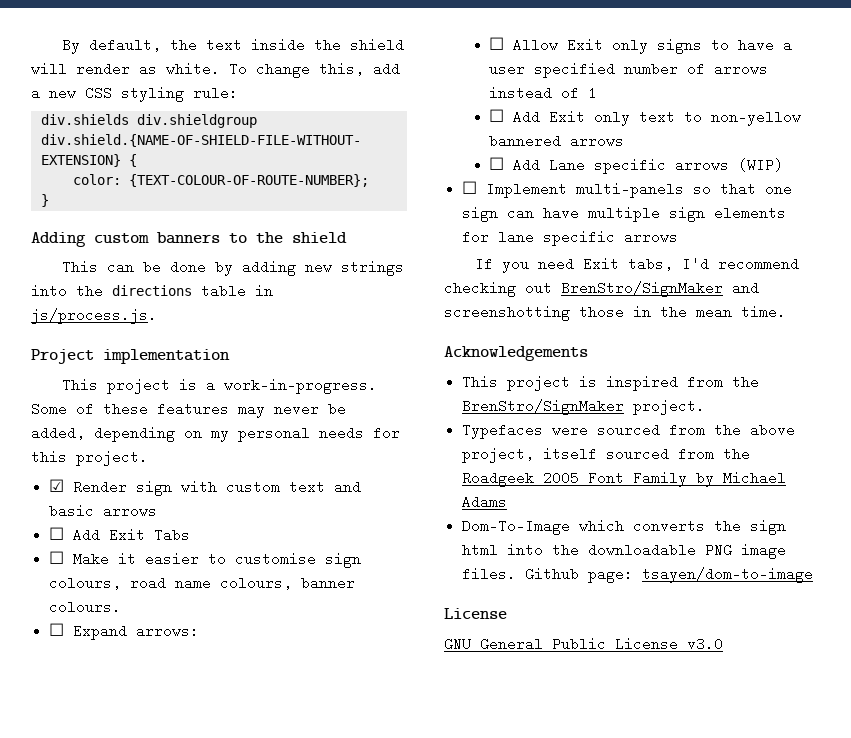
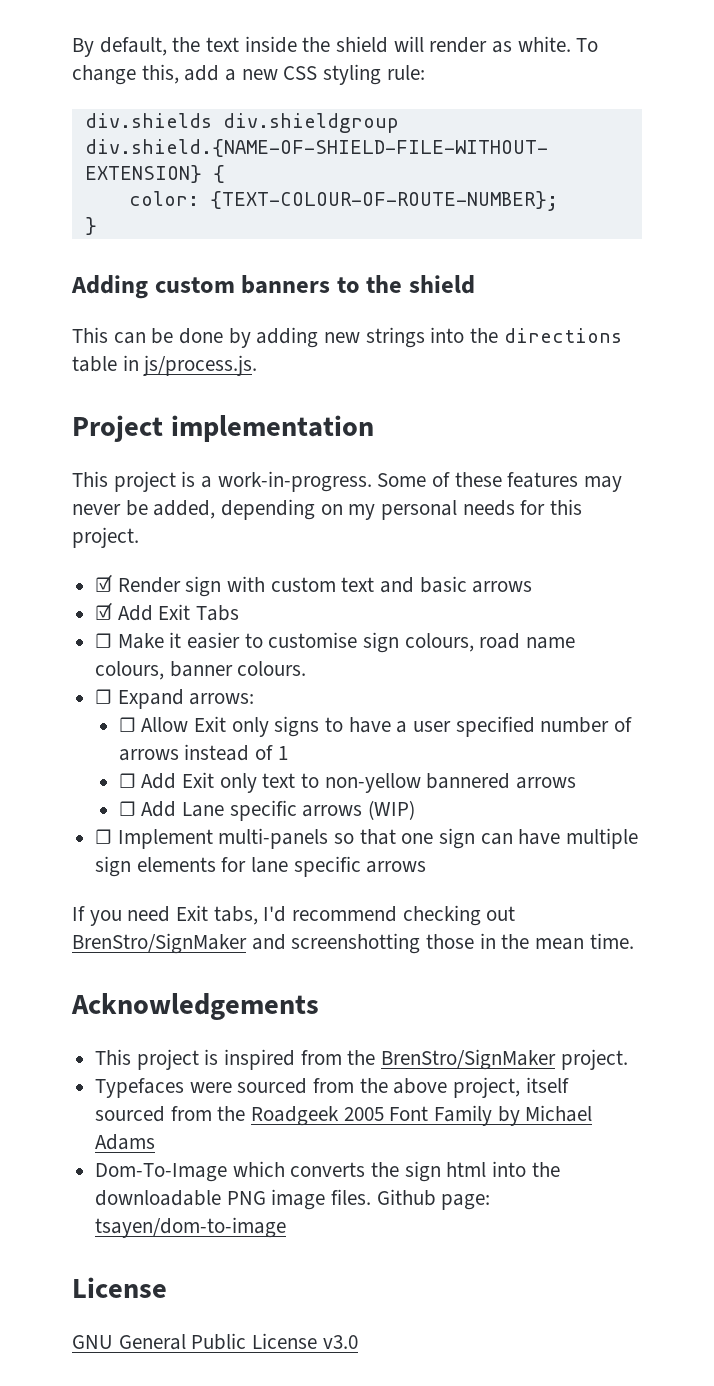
- ☐ Add Exit Tabs
+ ☑ Add Exit Tabs

